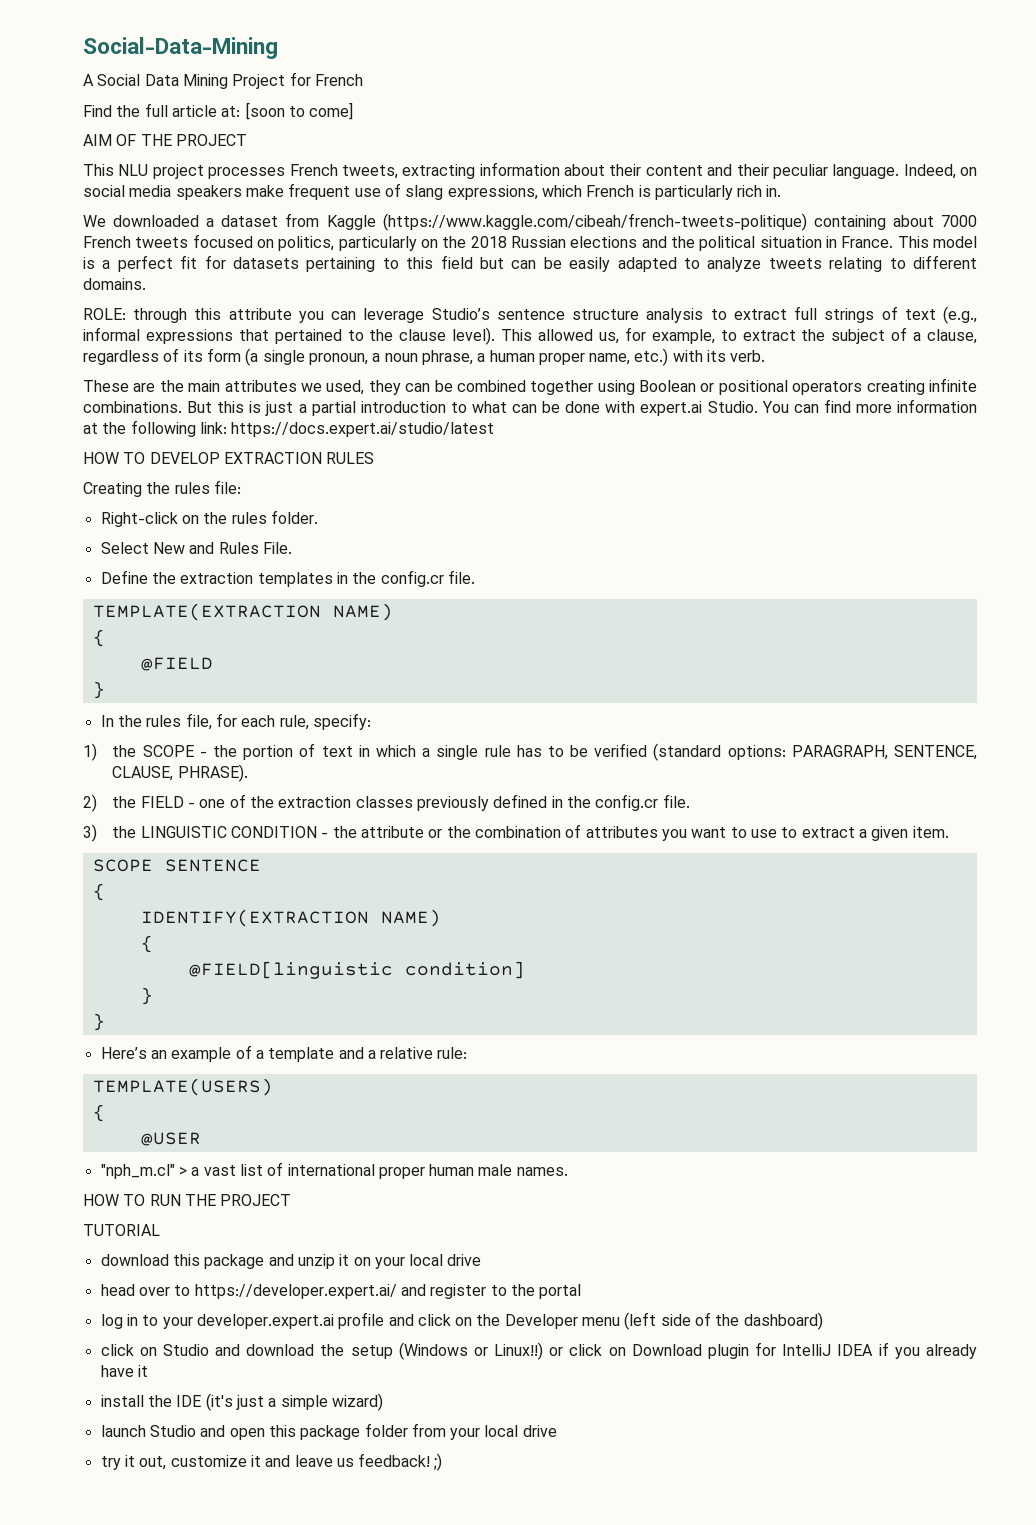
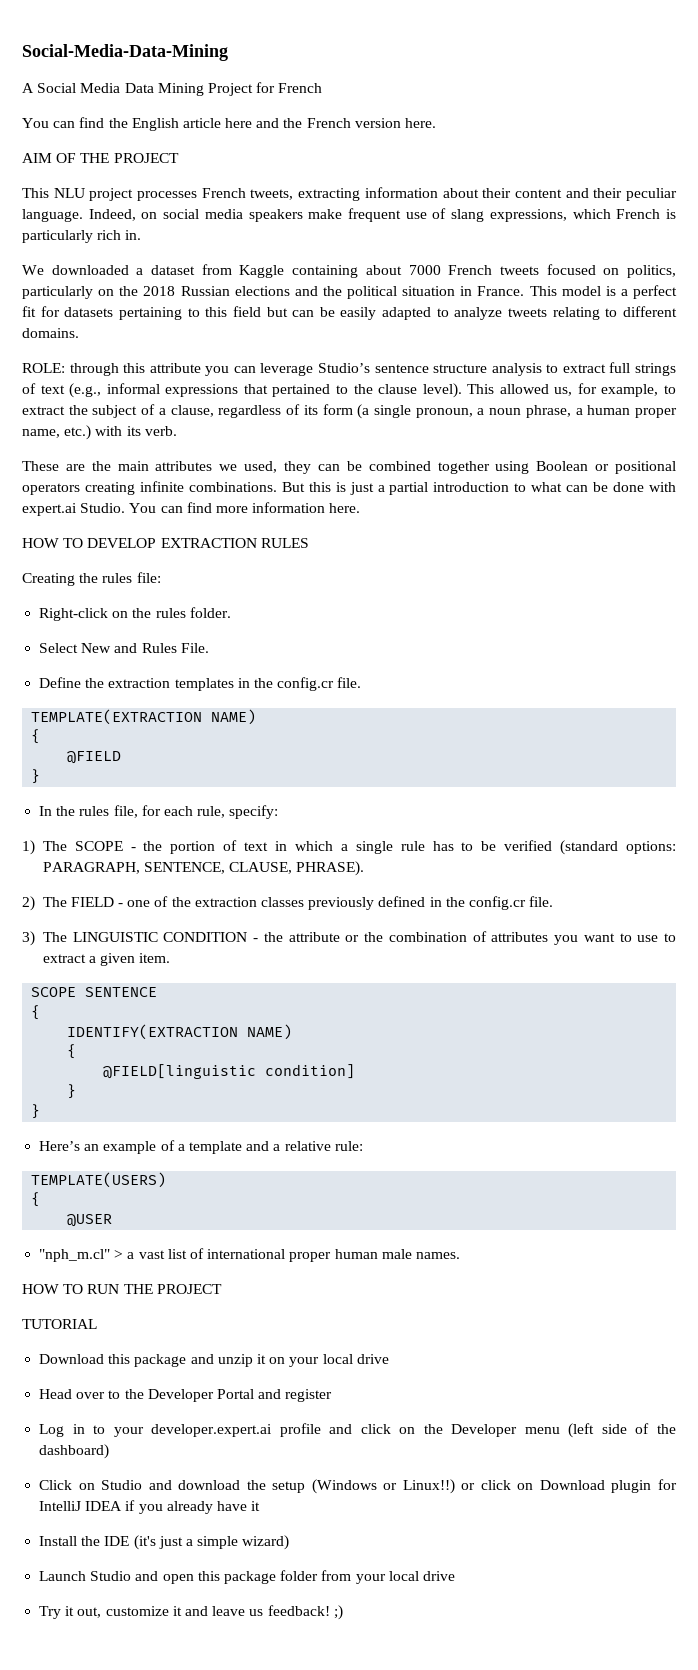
- Social-Data-Mining
+ Social-Media-Data-Mining
- A Social Data Mining Project for French
+ A Social Media Data Mining Project for French
- Find the full article at: [soon to come]
+ You can find the English article here and the French version here.
- We downloaded a dataset from Kaggle (https://www.kaggle.com/cibeah/french-tweets-politique) containing about 7000 French tweets focused on politics, particularly on the 2018 Russian elections and the political situation in France.
+ We downloaded a dataset from Kaggle containing about 7000 French tweets focused on politics, particularly on the 2018 Russian elections and the political situation in France.
- You can find more information at the following link: https://docs.expert.ai/studio/latest
+ You can find more information here.
- 1) the SCOPE - the portion of text in which a single rule has to be verified (standard options: PARAGRAPH, SENTENCE, CLAUSE, PHRASE).
+ 1) The SCOPE - the portion of text in which a single rule has to be verified (standard options: PARAGRAPH, SENTENCE, CLAUSE, PHRASE).
- 2) the FIELD - one of the extraction classes previously defined in the config.cr file.
+ 2) The FIELD - one of the extraction classes previously defined in the config.cr file.
- 3) the LINGUISTIC CONDITION - the attribute or the combination of attributes you want to use to extract a given item.
+ 3) The LINGUISTIC CONDITION - the attribute or the combination of attributes you want to use to extract a given item.
- download this package and unzip it on your local drive
+ Download this package and unzip it on your local drive
- head over to https://developer.expert.ai/ and register to the portal
- log in to your developer.expert.ai profile and click on the Developer menu (left side of the dashboard)
+ Head over to the Developer Portal and register
+ Log in to your developer.expert.ai profile and click on the Developer menu (left side of the dashboard)
- click on Studio and download the setup (Windows or Linux!!) or click on Download plugin for IntelliJ IDEA if you already have it
+ Click on Studio and download the setup (Windows or Linux!!) or click on Download plugin for IntelliJ IDEA if you already have it
- install the IDE (it's just a simple wizard)
+ Install the IDE (it's just a simple wizard)
- launch Studio and open this package folder from your local drive
+ Launch Studio and open this package folder from your local drive
- try it out, customize it and leave us feedback! ;)
+ Try it out, customize it and leave us feedback! ;)

